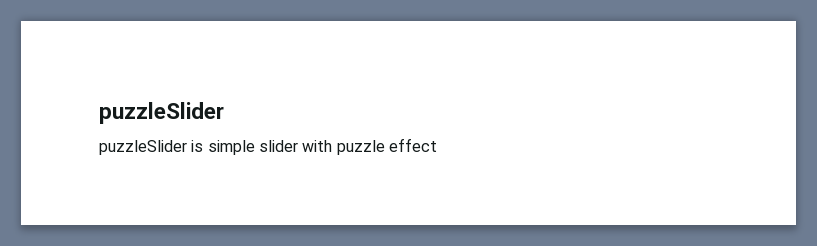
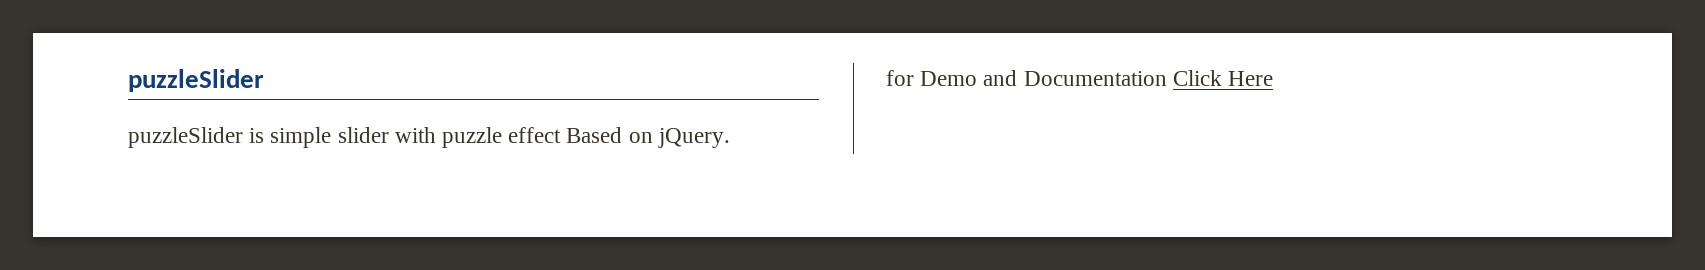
- puzzleSlider is simple slider with puzzle effect
+ puzzleSlider is simple slider with puzzle effect Based on jQuery.
+ for Demo and Documentation Click Here

